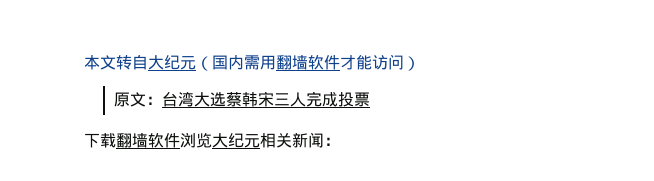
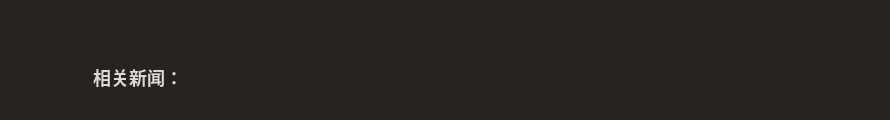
- 本文转自大纪元（国内需用翻墙软件才能访问）
- 原文：台湾大选蔡韩宋三人完成投票
- 下载翻墙软件浏览大纪元相关新闻：
+ 相关新闻：

